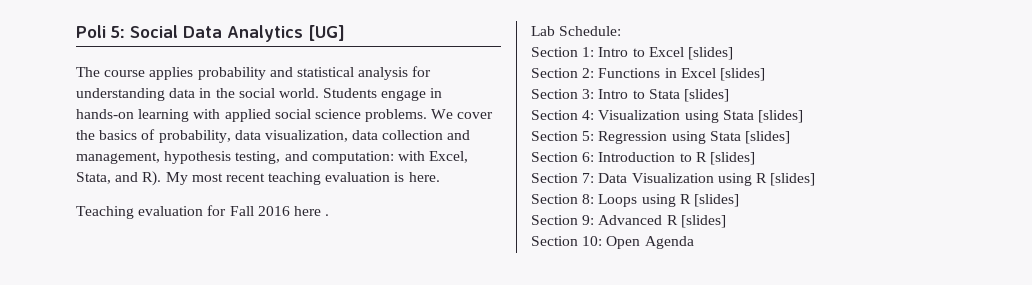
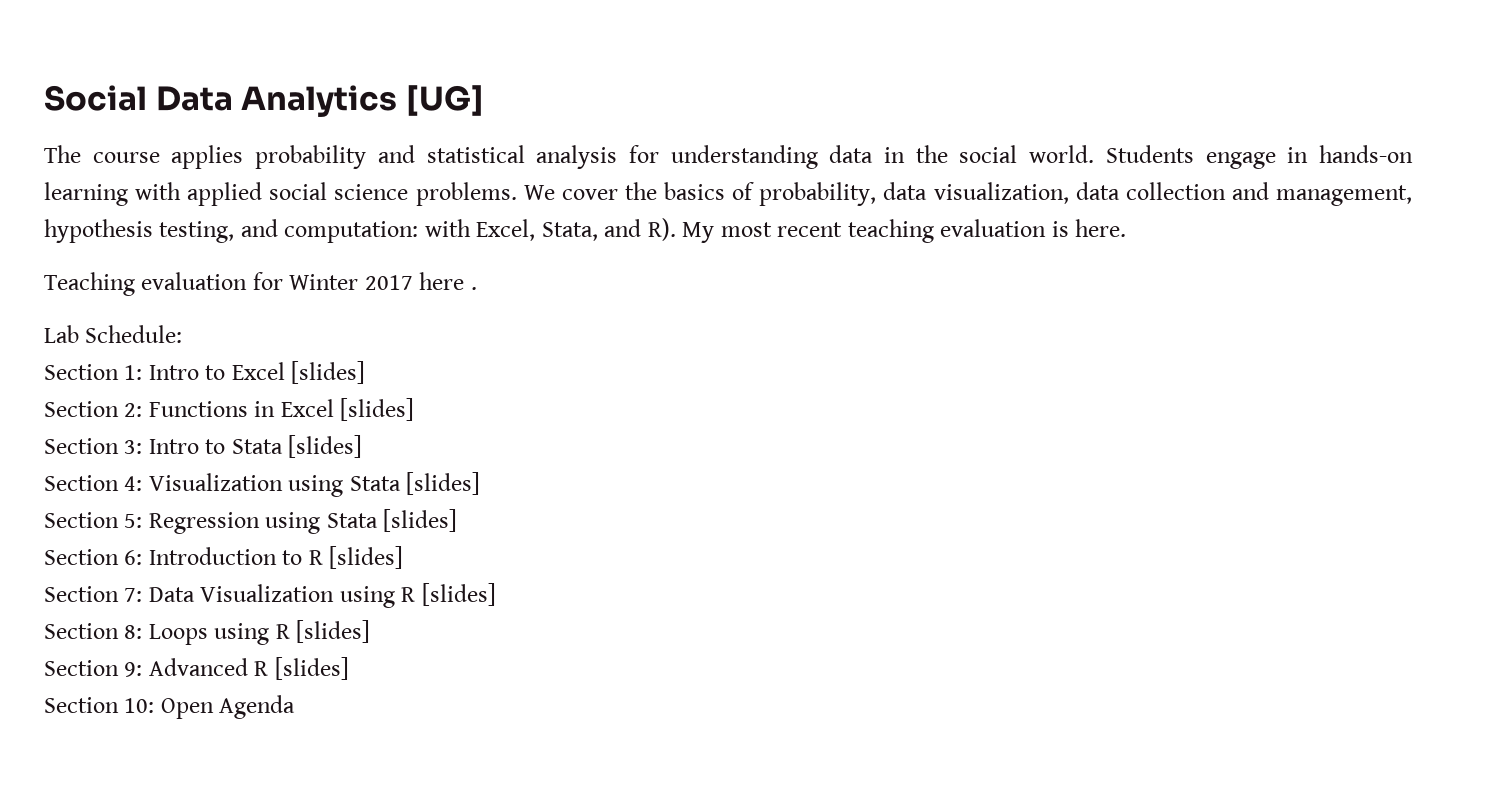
- Poli 5: Social Data Analytics [UG]
+ Social Data Analytics [UG]
- Teaching evaluation for Fall 2016 here .
+ Teaching evaluation for Winter 2017 here .

